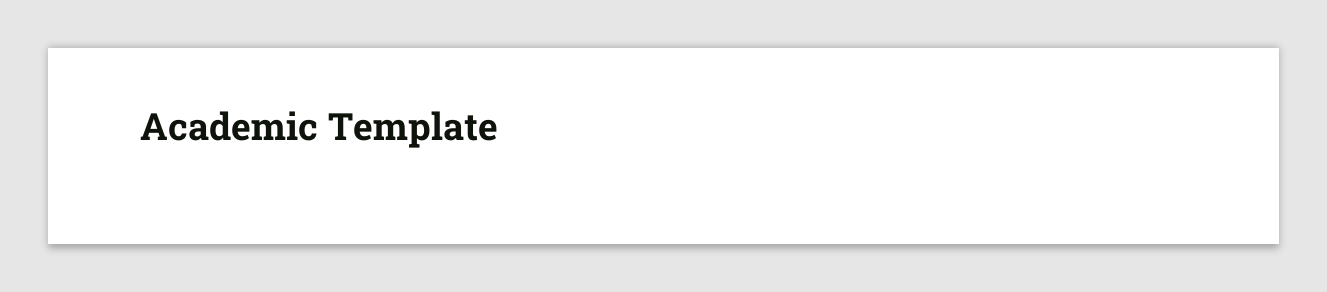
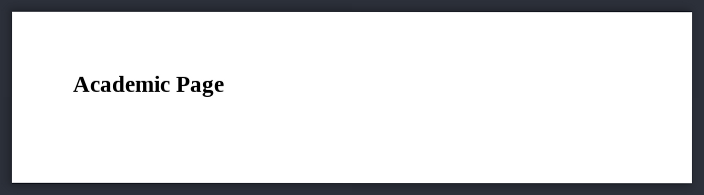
- Academic Template
+ Academic Page

